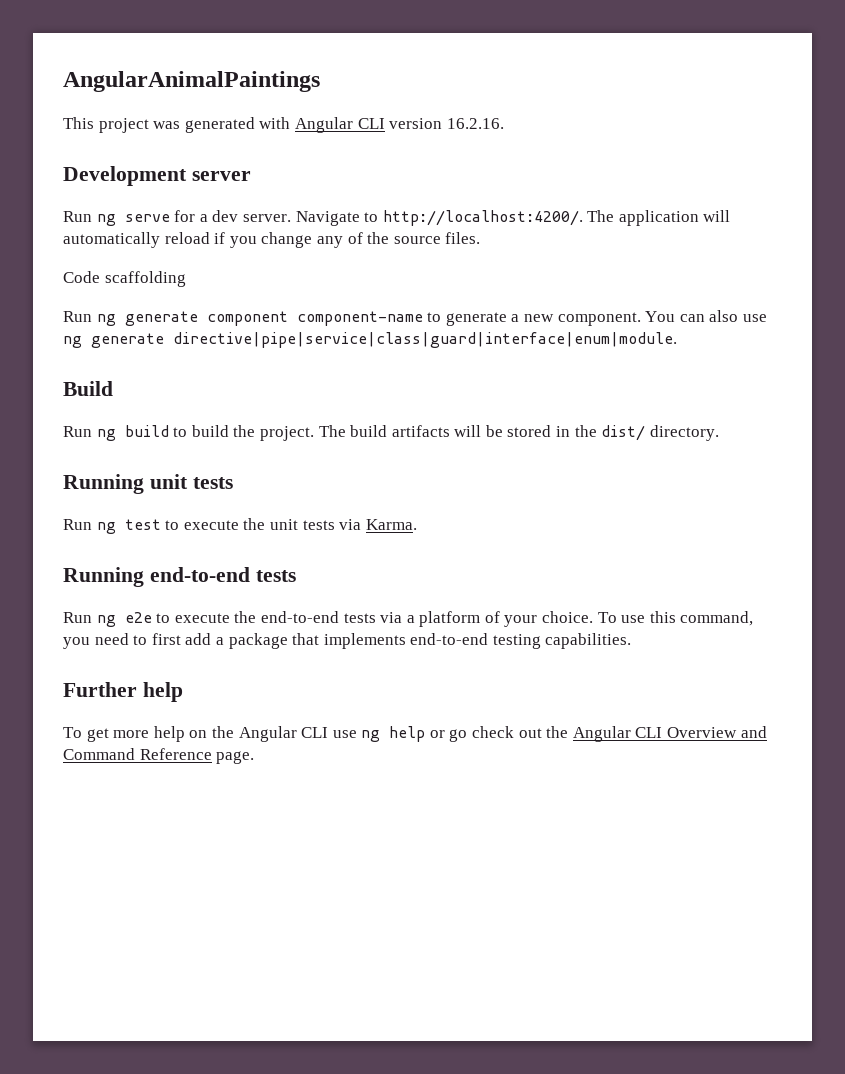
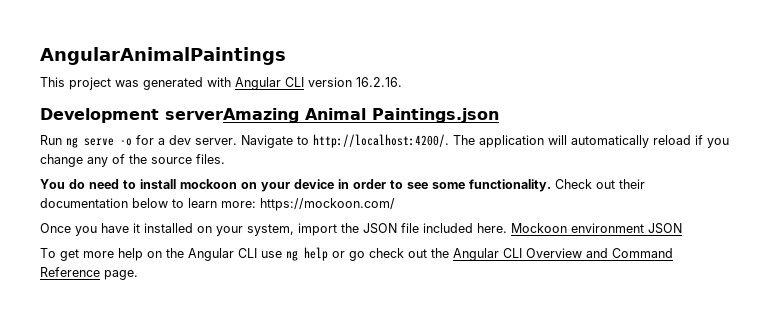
- Development server
+ Development serverAmazing Animal Paintings.json
- Run ng serve for a dev server.
+ Run ng serve -o for a dev server.
- Code scaffolding
- Run ng generate component component-name to generate a new component. You can also use ng generate directive|pipe|service|class|guard|interface|enum|module.
- Build
- Run ng build to build the project. The build artifacts will be stored in the dist/ directory.
- Running unit tests
- Run ng test to execute the unit tests via Karma.
- Running end-to-end tests
- Run ng e2e to execute the end-to-end tests via a platform of your choice. To use this command, you need to first add a package that implements end-to-end testing capabilities.
- Further help
+ You do need to install mockoon on your device in order to see some functionality. Check out their documentation below to learn more: https://mockoon.com/
+ Once you have it installed on your system, import the JSON file included here. Mockoon environment JSON

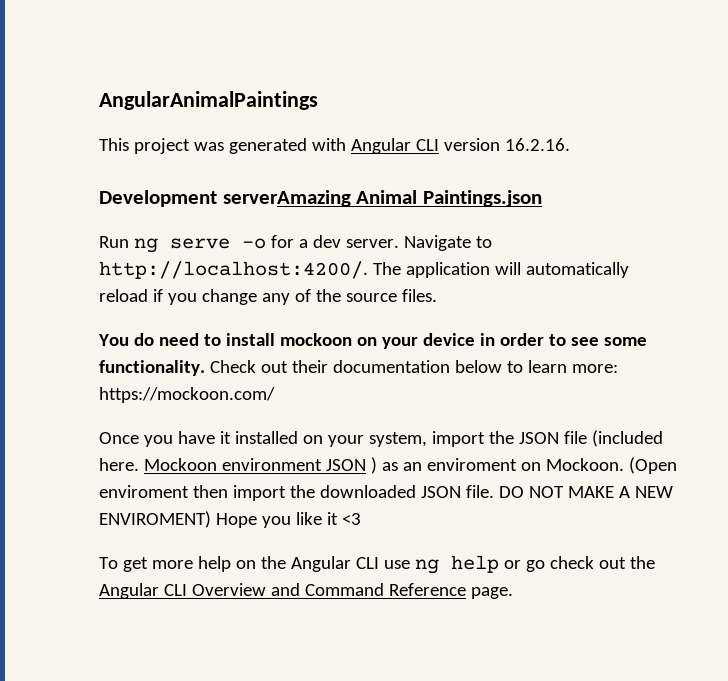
- Once you have it installed on your system, import the JSON file included here.
+ Once you have it installed on your system, import the JSON file (included here.
- Mockoon environment JSON
+ Mockoon environment JSON ) as an enviroment on Mockoon. (Open enviroment then import the downloaded JSON file. DO NOT MAKE A NEW ENVIROMENT) Hope you like it <3

